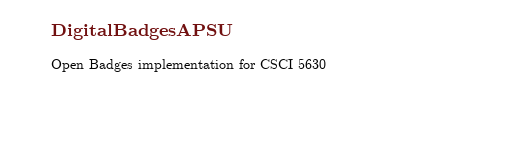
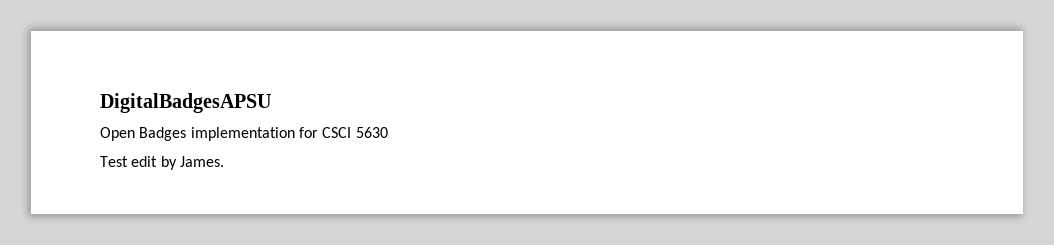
+ Test edit by James.

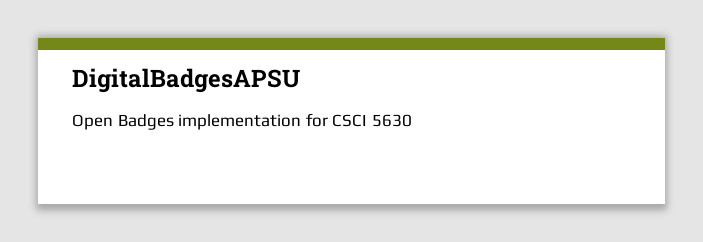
- Test edit by James.

